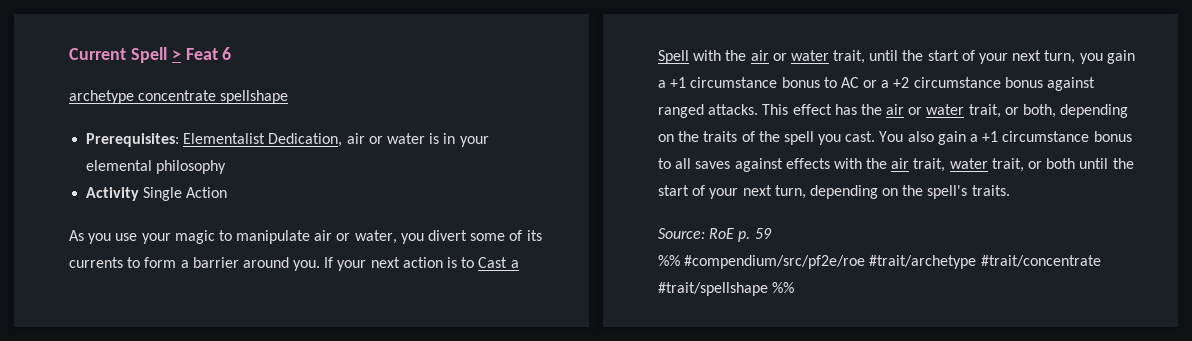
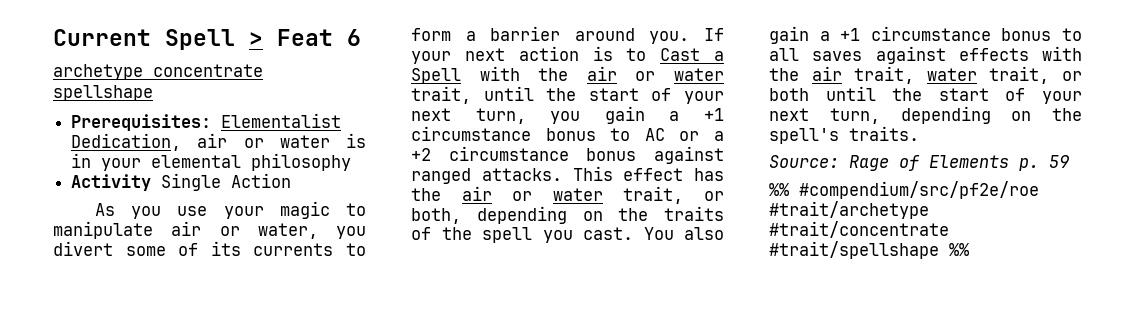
- Source: RoE p. 59
+ Source: Rage of Elements p. 59

